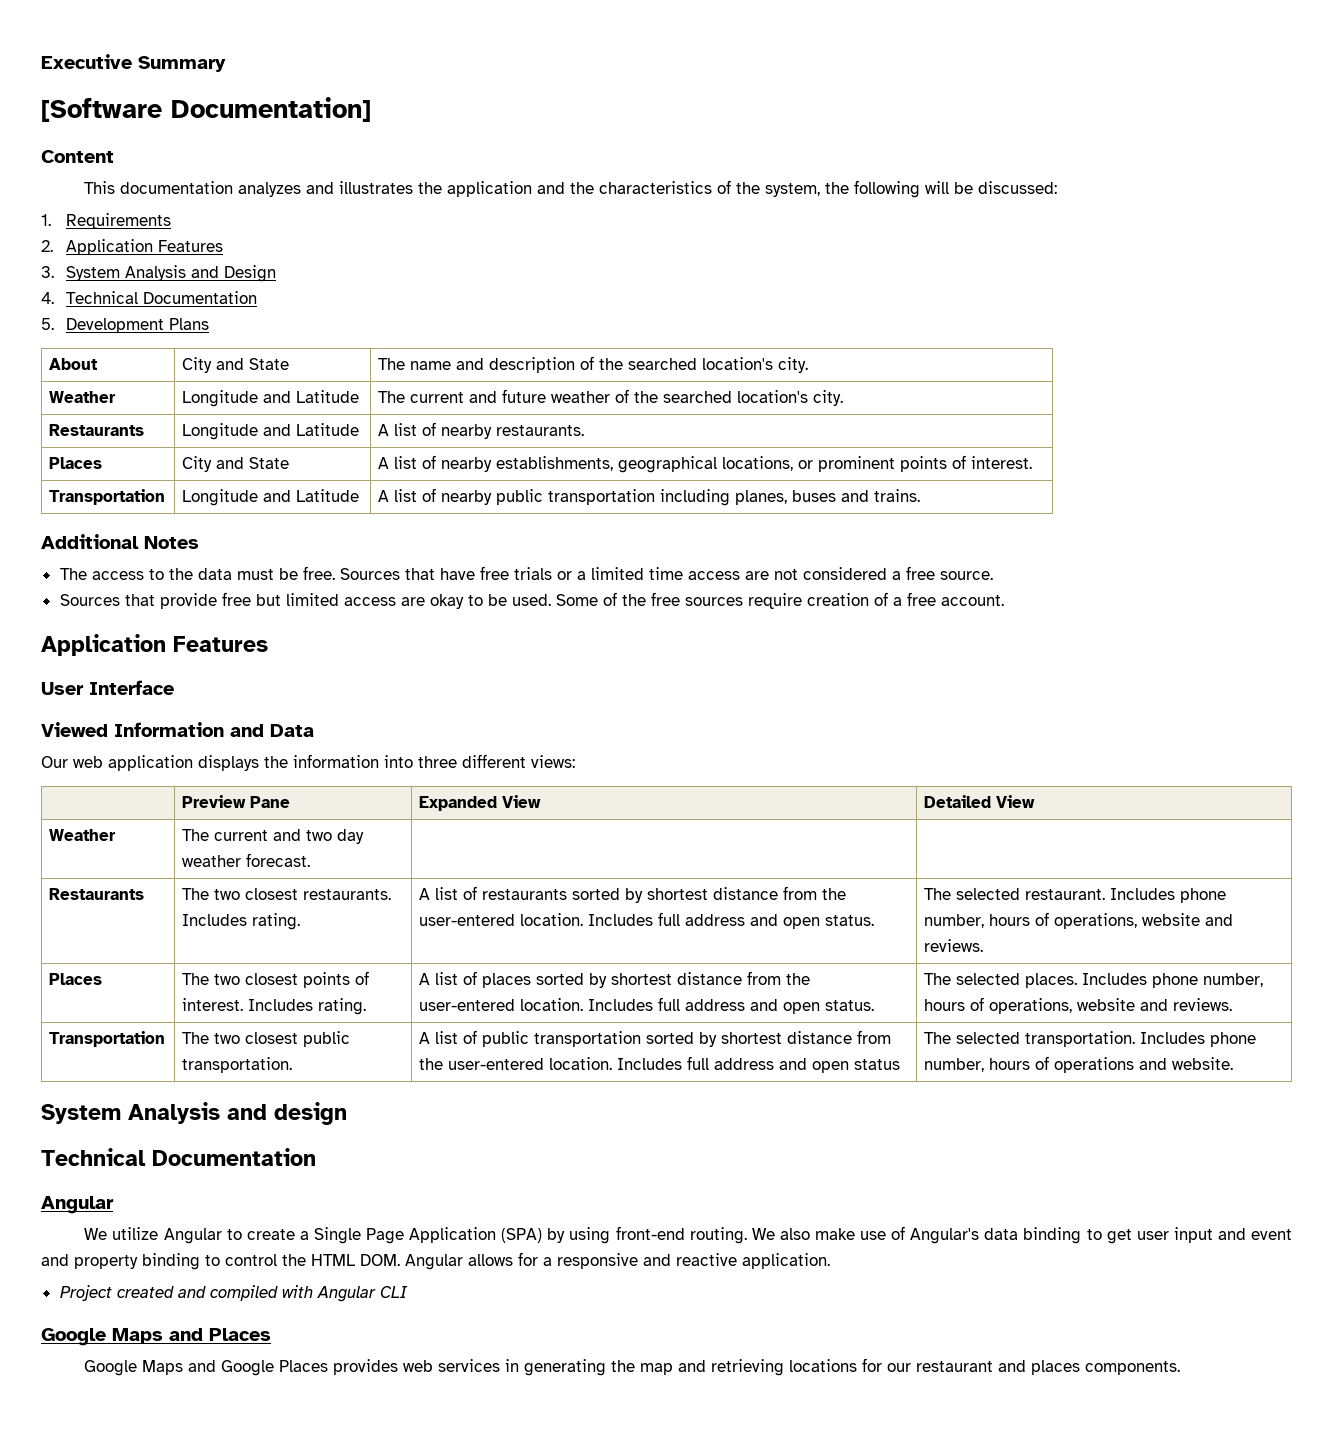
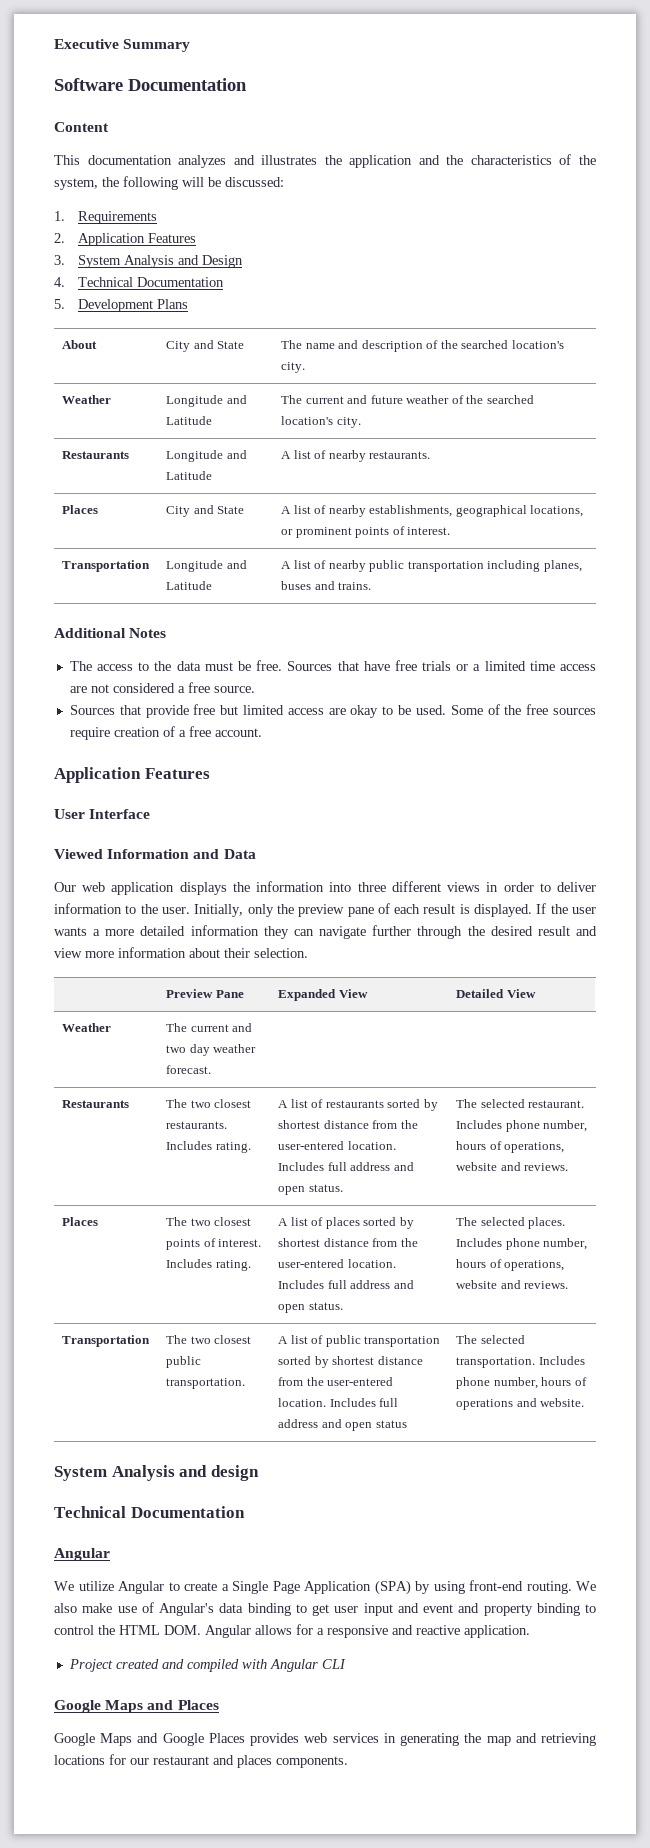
- [Software Documentation]
+ Software Documentation
- Our web application displays the information into three different views:
+ Our web application displays the information into three different views in order to deliver information to the user. Initially, only the preview pane of each result is displayed. If the user wants a more detailed information they can navigate further through the desired result and view more information about their selection.

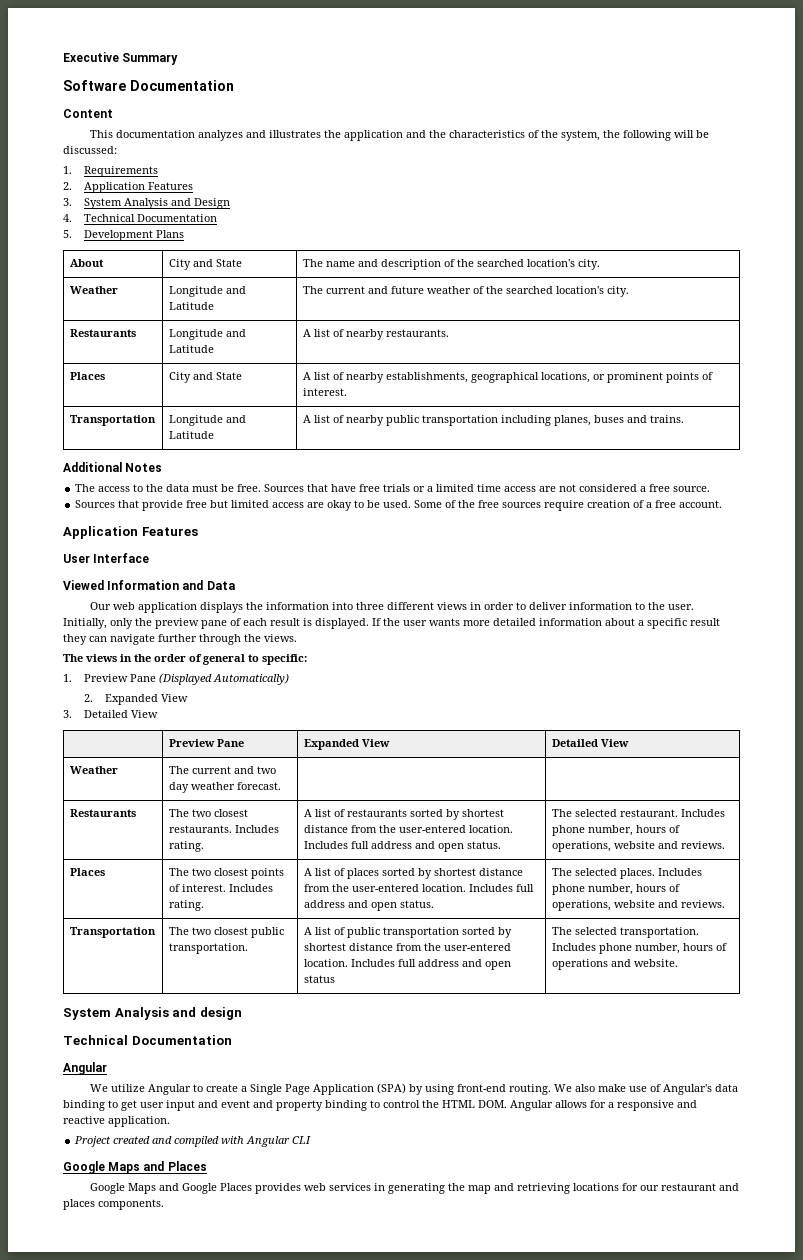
- If the user wants a more detailed information they can navigate further through the desired result and view more information about their selection.
+ If the user wants more detailed information about a specific result they can navigate further through the views.
+ The views in the order of general to specific:
+ 1. Preview Pane (Displayed Automatically)
+ 2. Expanded View
+ 3. Detailed View

